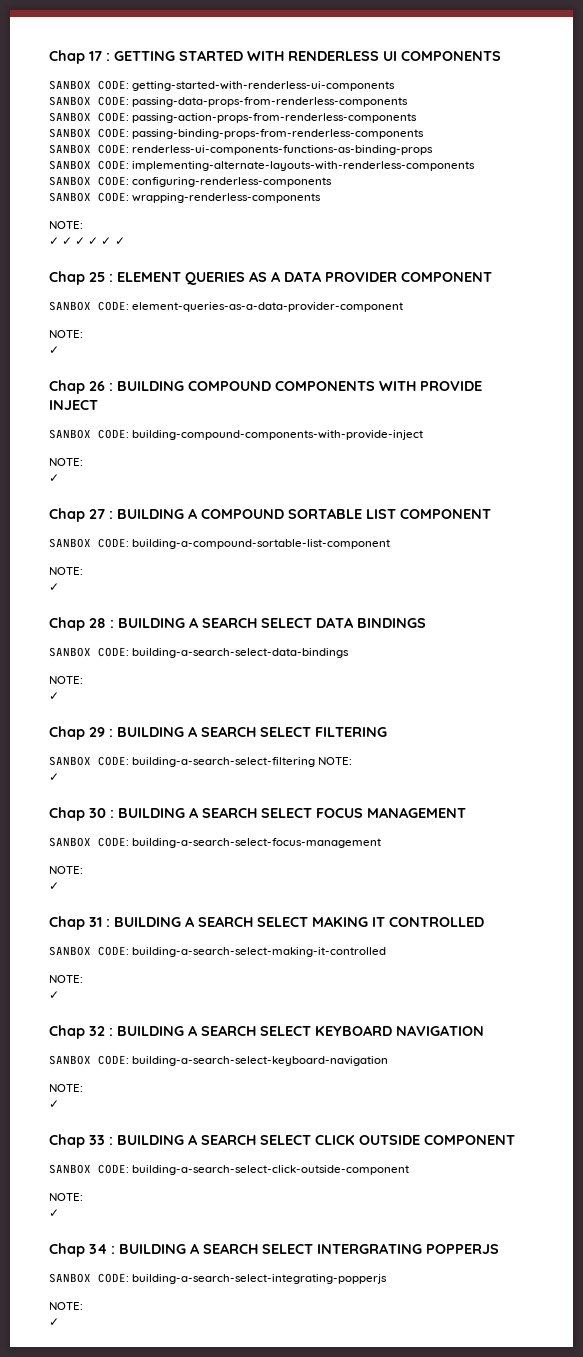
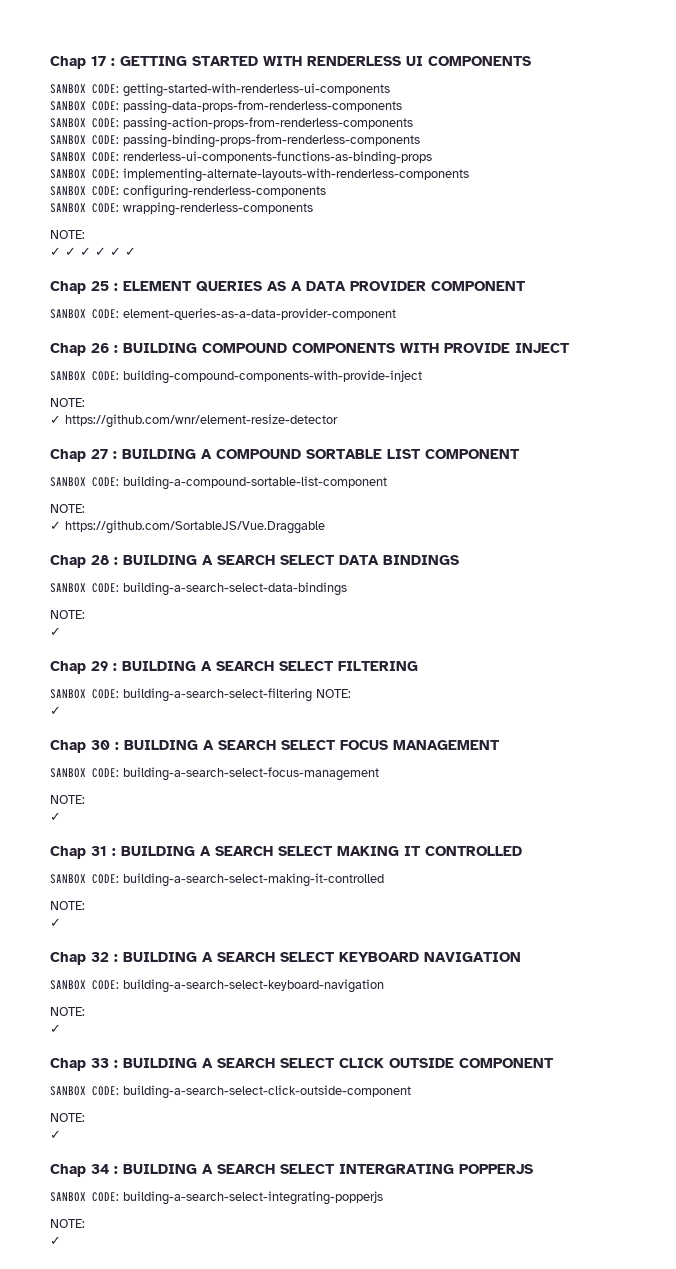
  SANBOX CODE: element-queries-as-a-data-provider-component
- NOTE:
- ✓
  SANBOX CODE: building-compound-components-with-provide-inject
  NOTE:
- ✓
+ ✓ https://github.com/wnr/element-resize-detector
  SANBOX CODE: building-a-compound-sortable-list-component
  NOTE:
- ✓
+ ✓ https://github.com/SortableJS/Vue.Draggable

